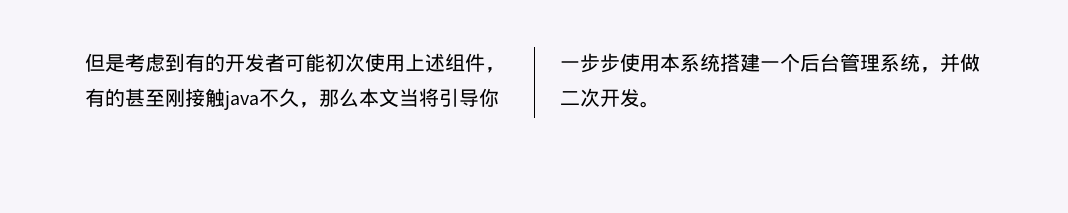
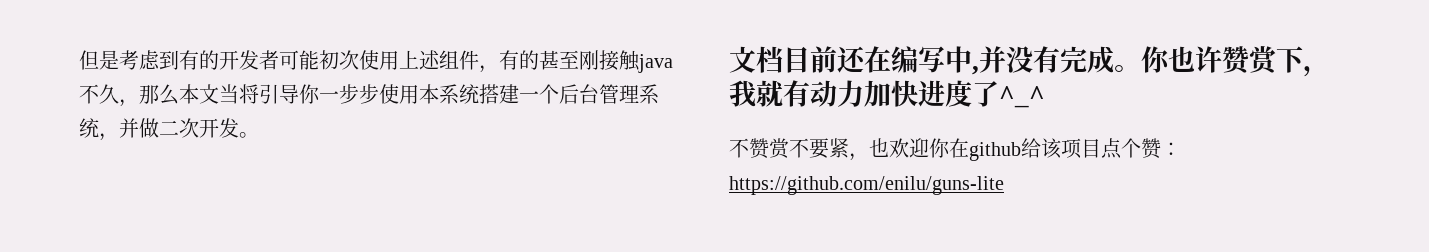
+ 文档目前还在编写中,并没有完成。你也许赞赏下，我就有动力加快进度了^_^
+ 不赞赏不要紧，也欢迎你在github给该项目点个赞：https://github.com/enilu/guns-lite

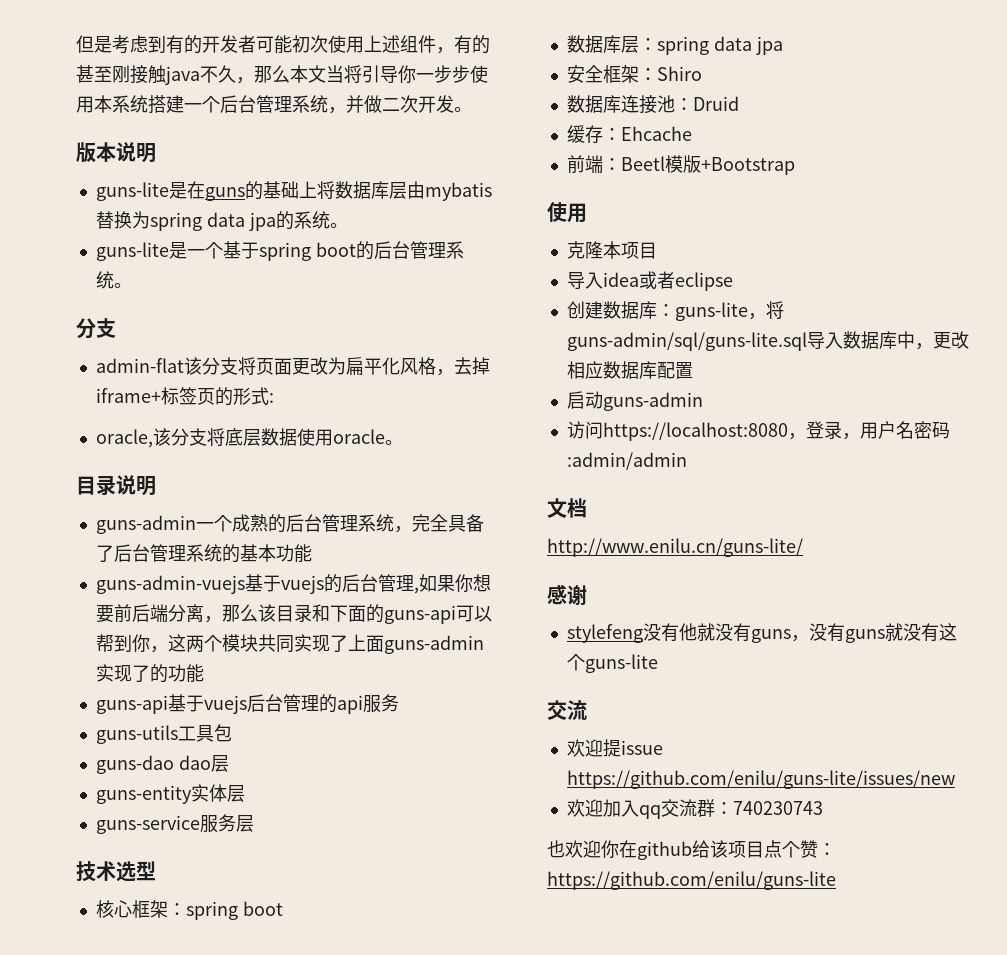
- 文档目前还在编写中,并没有完成。你也许赞赏下，我就有动力加快进度了^_^
- 不赞赏不要紧，也欢迎你在github给该项目点个赞：https://github.com/enilu/guns-lite
+ 版本说明
+ guns-lite是在guns的基础上将数据库层由mybatis替换为spring data jpa的系统。
+ guns-lite是一个基于spring boot的后台管理系统。
+ 分支
+ admin-flat该分支将页面更改为扁平化风格，去掉iframe+标签页的形式:
+ oracle,该分支将底层数据使用oracle。
+ 目录说明
+ guns-admin一个成熟的后台管理系统，完全具备了后台管理系统的基本功能
+ guns-admin-vuejs基于vuejs的后台管理,如果你想要前后端分离，那么该目录和下面的guns-api可以帮到你，这两个模块共同实现了上面guns-admin实现了的功能
+ guns-api基于vuejs后台管理的api服务
+ guns-utils工具包
+ guns-dao dao层
+ guns-entity实体层
+ guns-service服务层
+ 技术选型
+ 核心框架：spring boot
+ 数据库层：spring data jpa
+ 安全框架：Shiro
+ 数据库连接池：Druid
+ 缓存：Ehcache
+ 前端：Beetl模版+Bootstrap
+ 使用
+ 克隆本项目
+ 导入idea或者eclipse
+ 创建数据库：guns-lite，将guns-admin/sql/guns-lite.sql导入数据库中，更改相应数据库配置
+ 启动guns-admin
+ 访问https://localhost:8080，登录，用户名密码:admin/admin
+ 文档
+ http://www.enilu.cn/guns-lite/
+ 感谢
+ stylefeng没有他就没有guns，没有guns就没有这个guns-lite
+ 交流
+ 欢迎提issue https://github.com/enilu/guns-lite/issues/new
+ 欢迎加入qq交流群：740230743
+ 也欢迎你在github给该项目点个赞：https://github.com/enilu/guns-lite

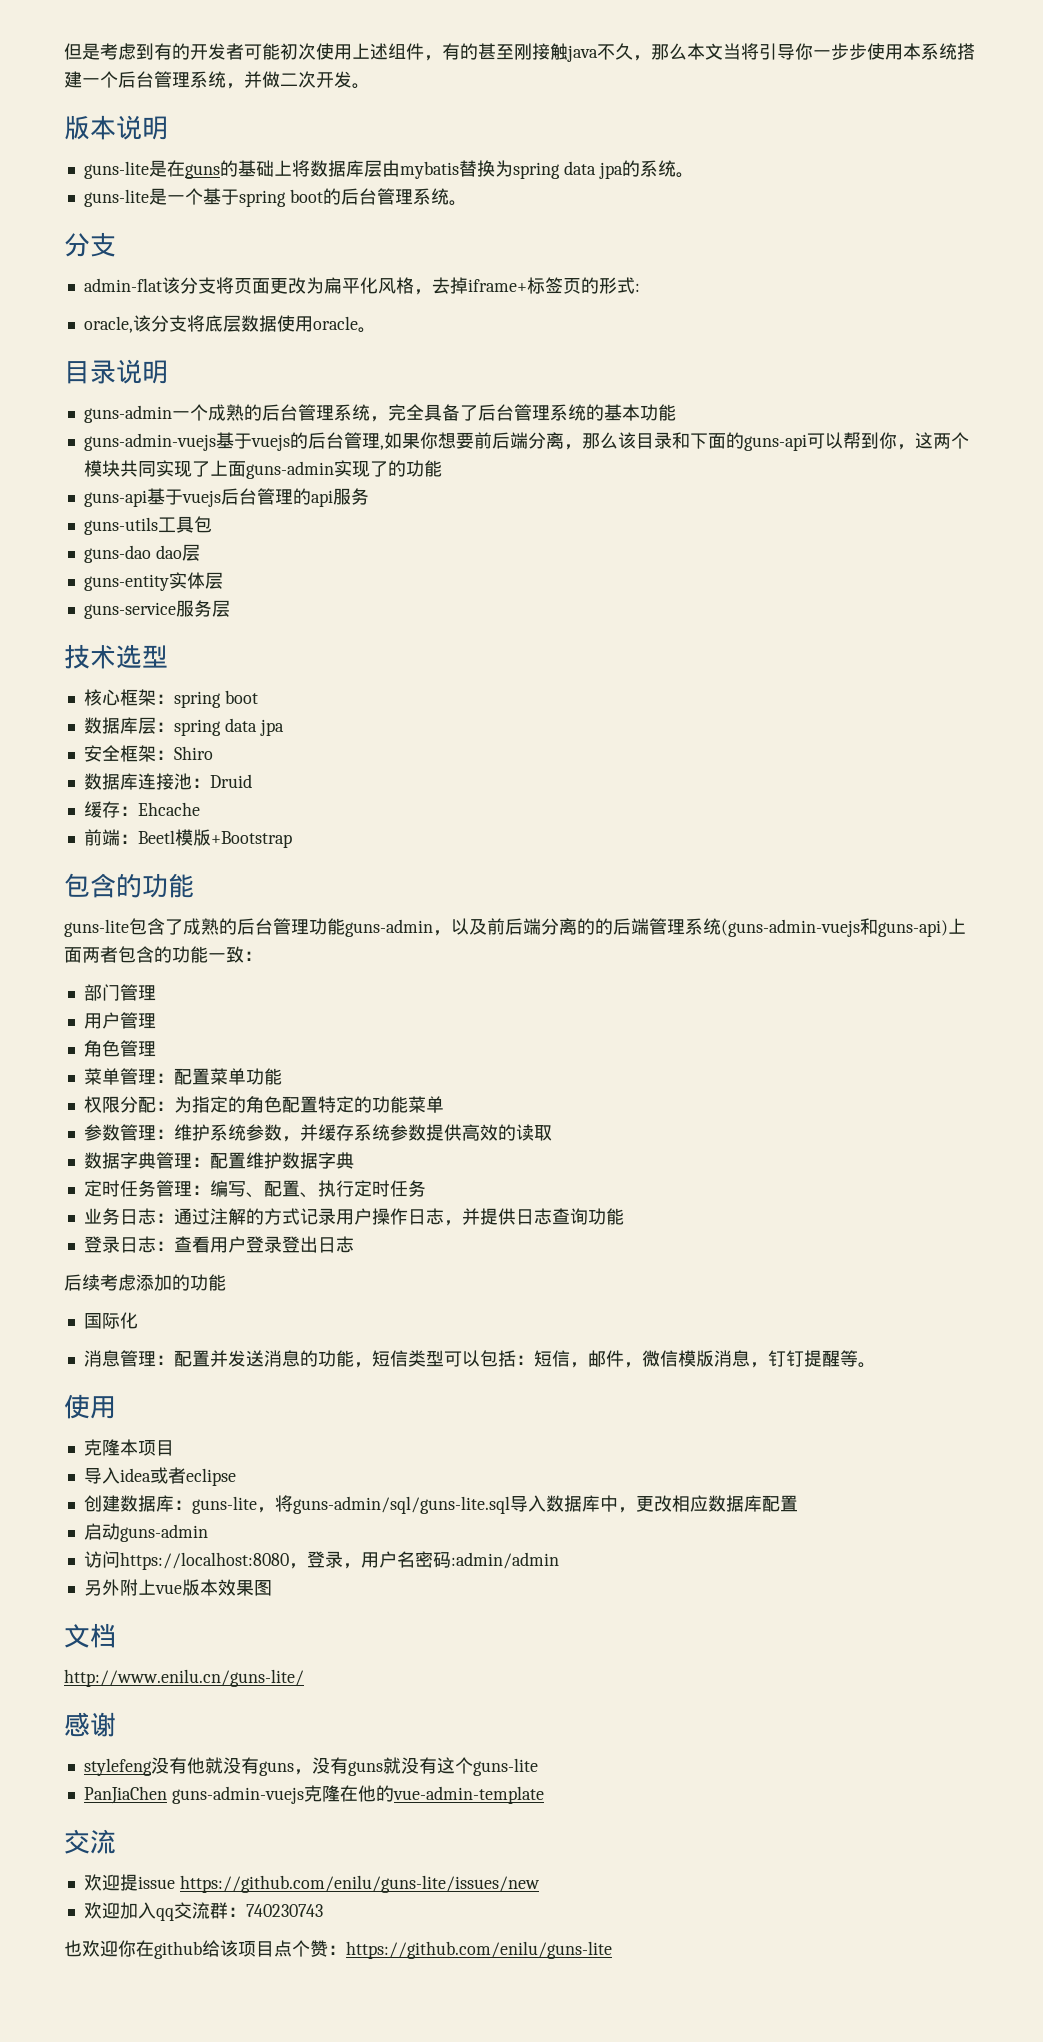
  前端：Beetl模版+Bootstrap
+ 包含的功能
+ guns-lite包含了成熟的后台管理功能guns-admin，以及前后端分离的的后端管理系统(guns-admin-vuejs和guns-api)上面两者包含的功能一致：
+ 部门管理
+ 用户管理
+ 角色管理
+ 菜单管理：配置菜单功能
+ 权限分配：为指定的角色配置特定的功能菜单
+ 参数管理：维护系统参数，并缓存系统参数提供高效的读取
+ 数据字典管理：配置维护数据字典
+ 定时任务管理：编写、配置、执行定时任务
+ 业务日志：通过注解的方式记录用户操作日志，并提供日志查询功能
+ 登录日志：查看用户登录登出日志
+ 后续考虑添加的功能
+ 国际化
+ 消息管理：配置并发送消息的功能，短信类型可以包括：短信，邮件，微信模版消息，钉钉提醒等。
+ 另外附上vue版本效果图
+ PanJiaChen guns-admin-vuejs克隆在他的vue-admin-template

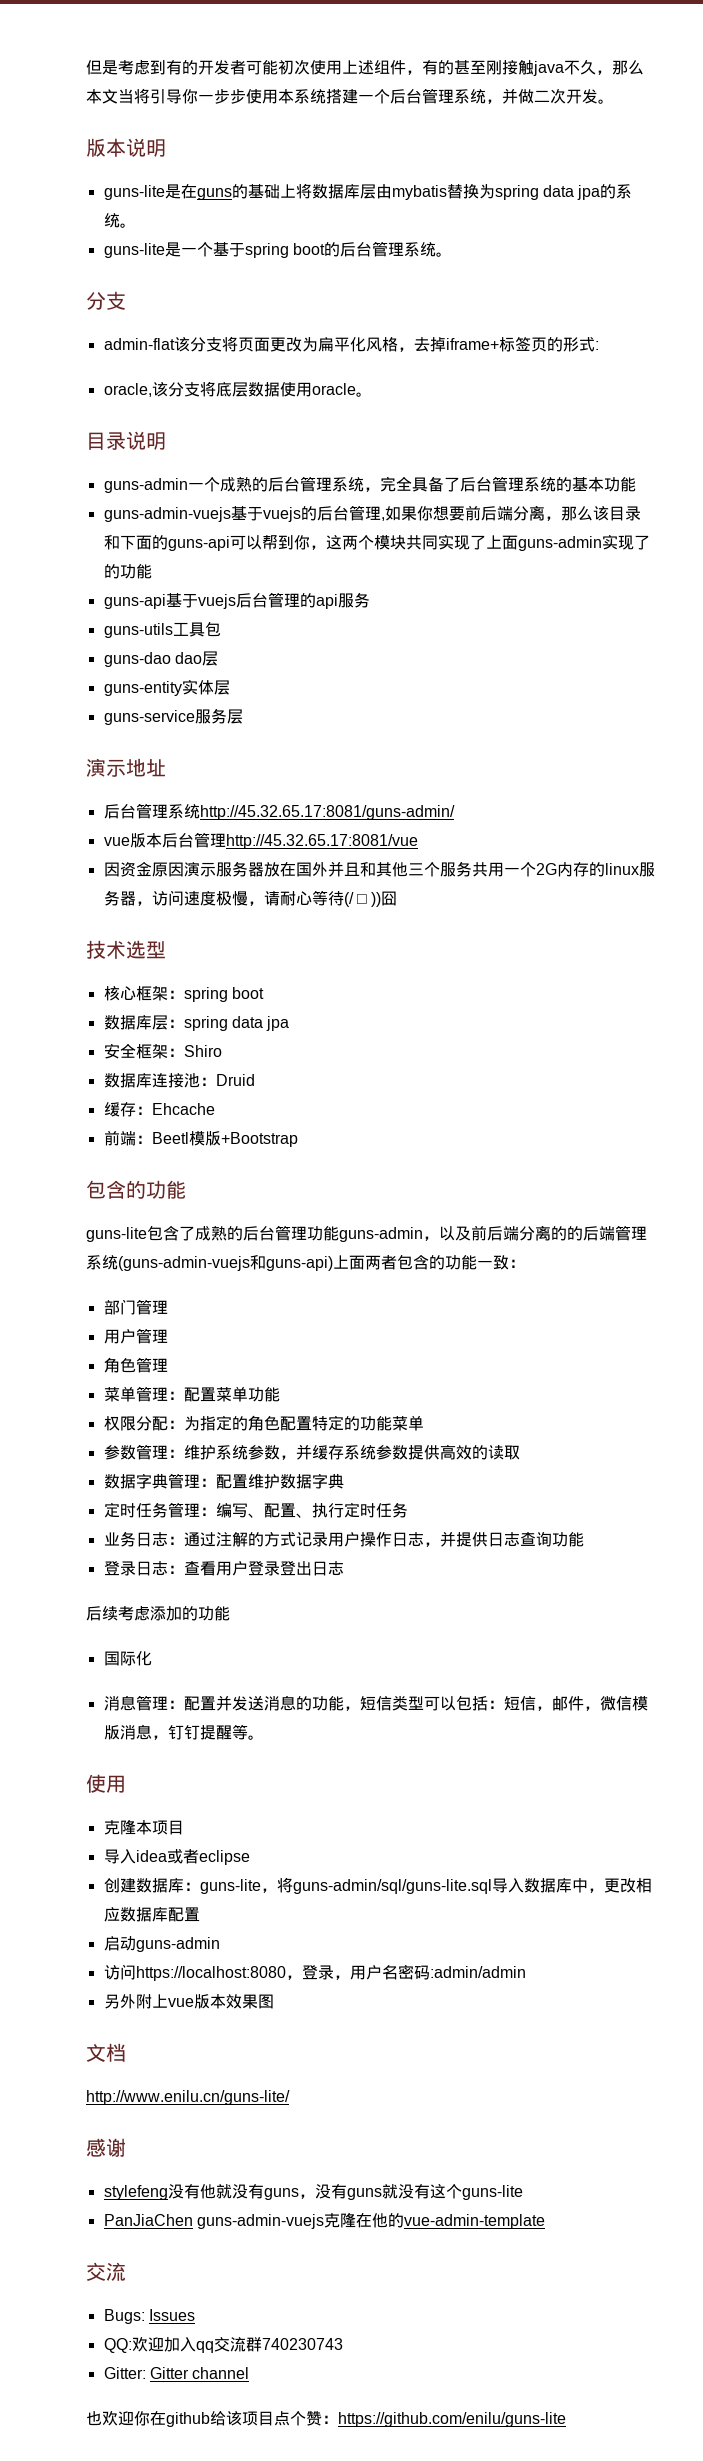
+ 演示地址
+ 后台管理系统http://45.32.65.17:8081/guns-admin/
+ vue版本后台管理http://45.32.65.17:8081/vue
+ 因资金原因演示服务器放在国外并且和其他三个服务共用一个2G内存的linux服务器，访问速度极慢，请耐心等待(/ □ ))囧
- 欢迎提issue https://github.com/enilu/guns-lite/issues/new
- 欢迎加入qq交流群：740230743
+ Bugs: Issues
+ QQ:欢迎加入qq交流群740230743
+ Gitter: Gitter channel

